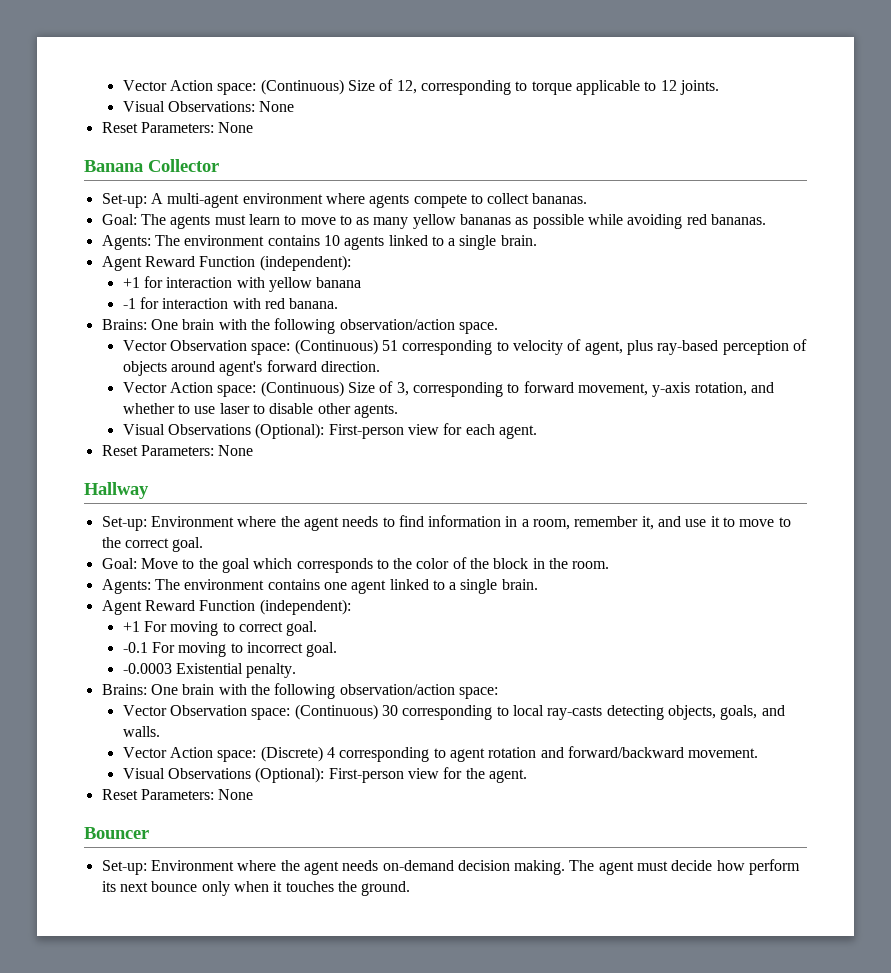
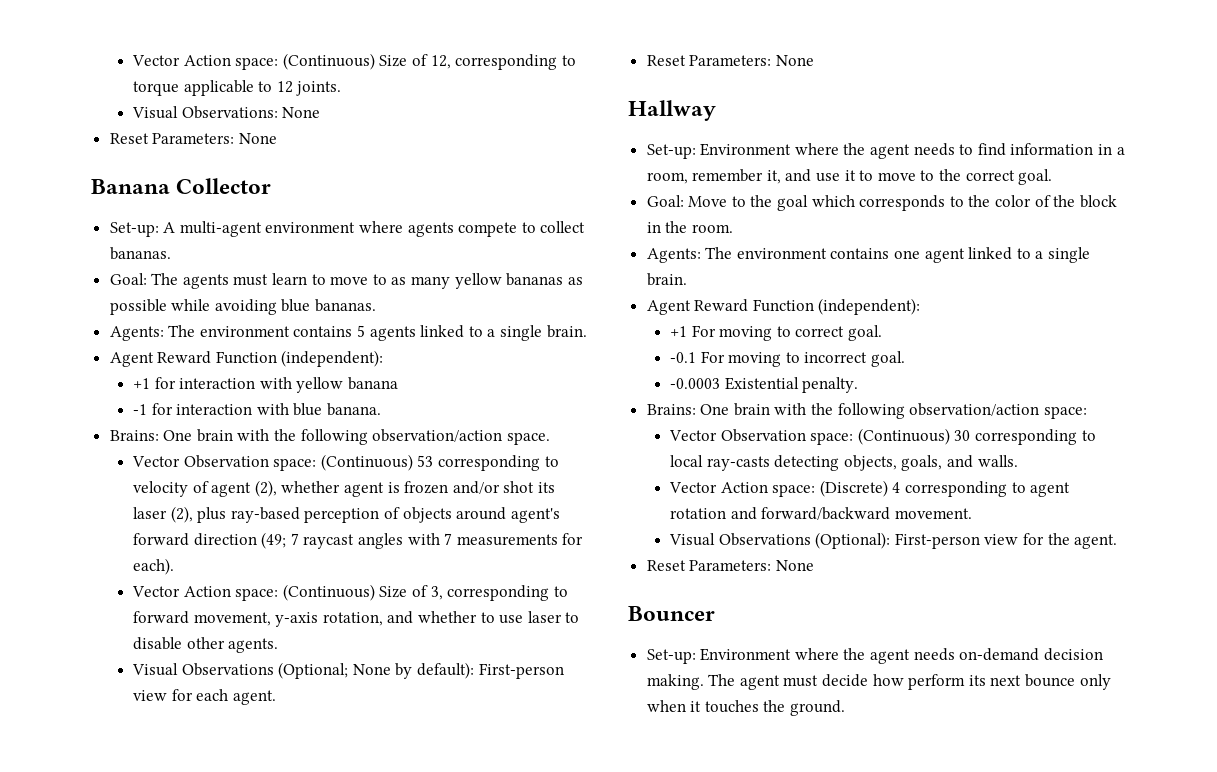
- Goal: The agents must learn to move to as many yellow bananas as possible while avoiding red bananas.
+ Goal: The agents must learn to move to as many yellow bananas as possible while avoiding blue bananas.
- Agents: The environment contains 10 agents linked to a single brain.
+ Agents: The environment contains 5 agents linked to a single brain.
- -1 for interaction with red banana.
+ -1 for interaction with blue banana.
- Vector Observation space: (Continuous) 51 corresponding to velocity of agent, plus ray-based perception of objects around agent's forward direction.
+ Vector Observation space: (Continuous) 53 corresponding to velocity of agent (2), whether agent is frozen and/or shot its laser (2), plus ray-based perception of objects around agent's forward direction (49; 7 raycast angles with 7 measurements for each).
- Visual Observations (Optional): First-person view for each agent.
+ Visual Observations (Optional; None by default): First-person view for each agent.

